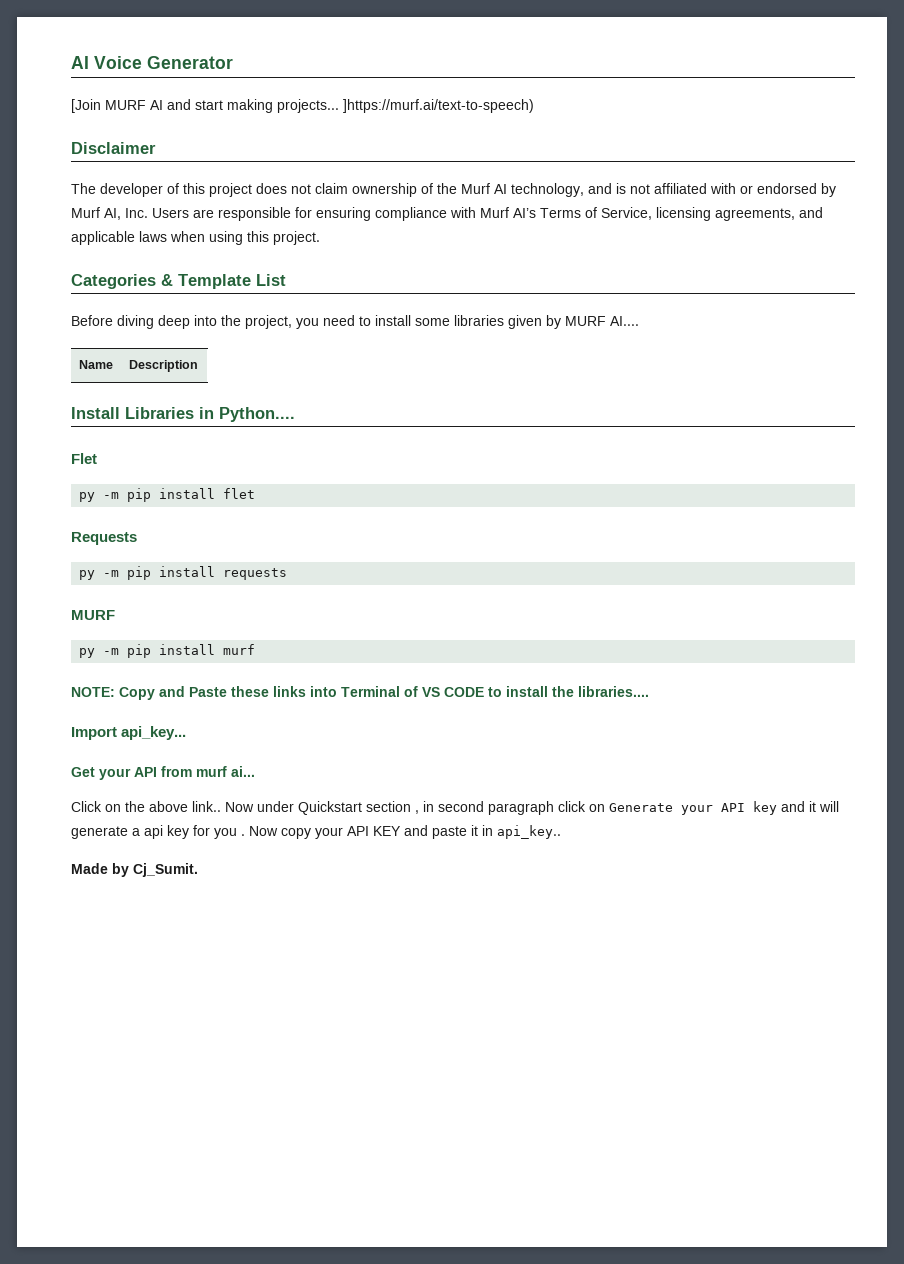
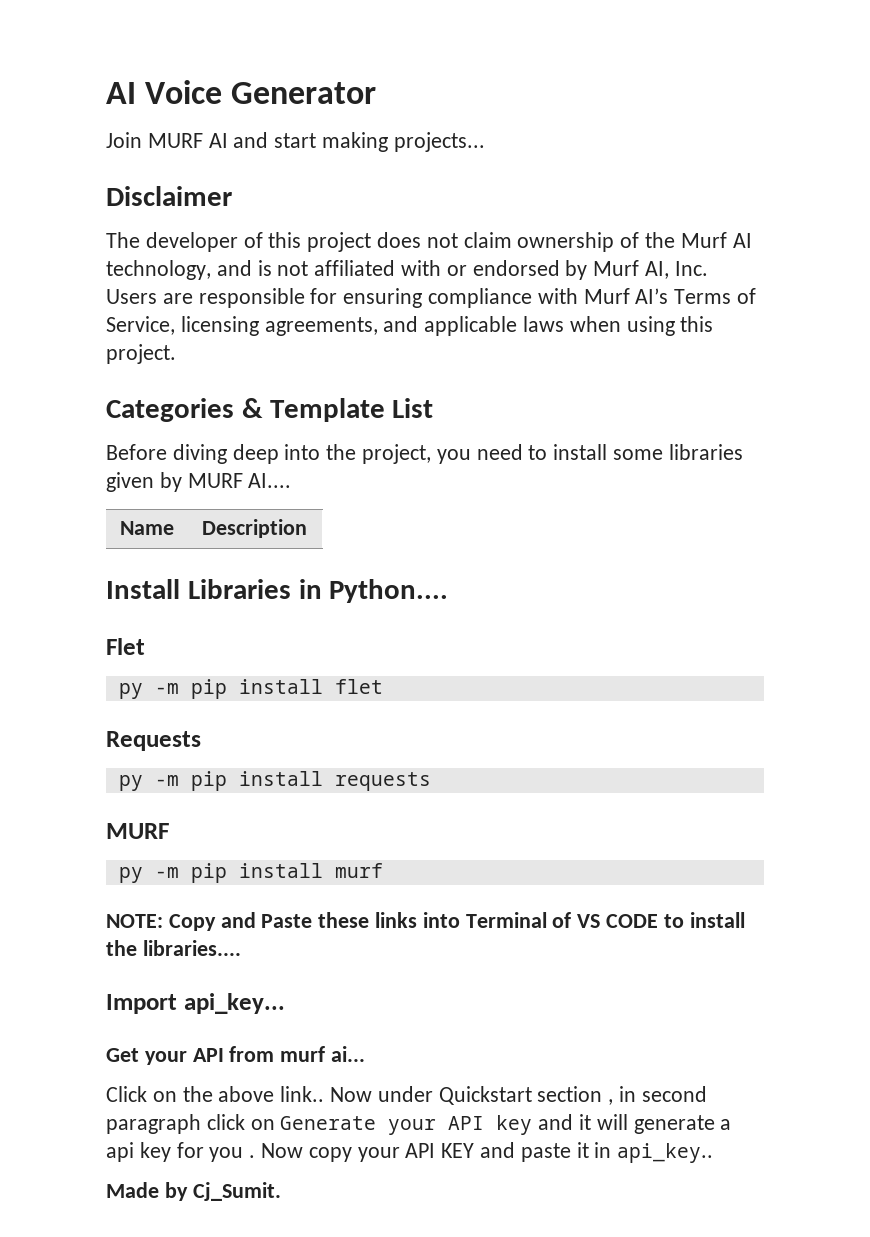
- [Join MURF AI and start making projects... ]https://murf.ai/text-to-speech)
+ Join MURF AI and start making projects...

